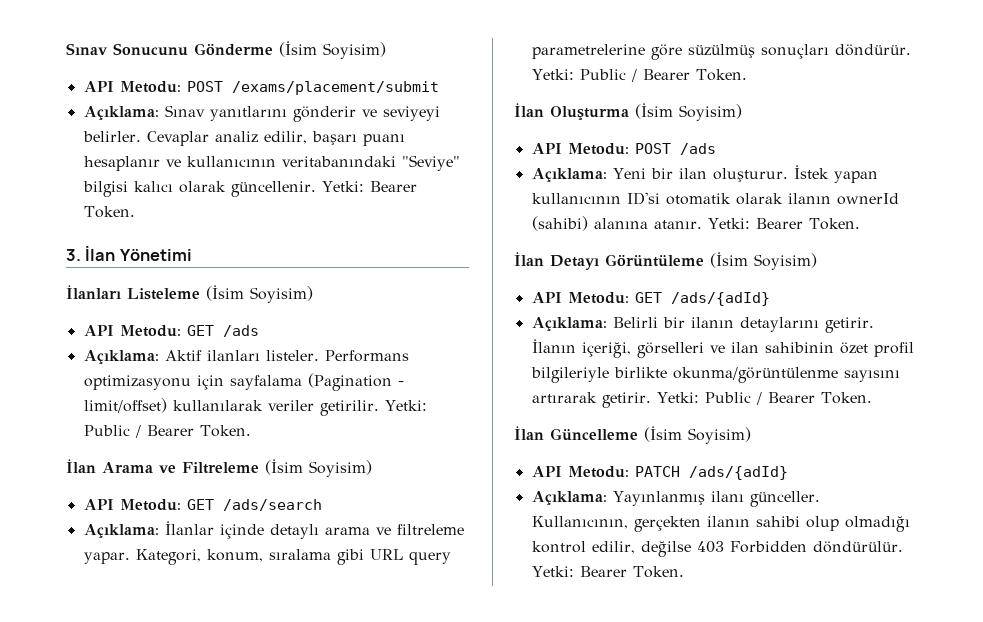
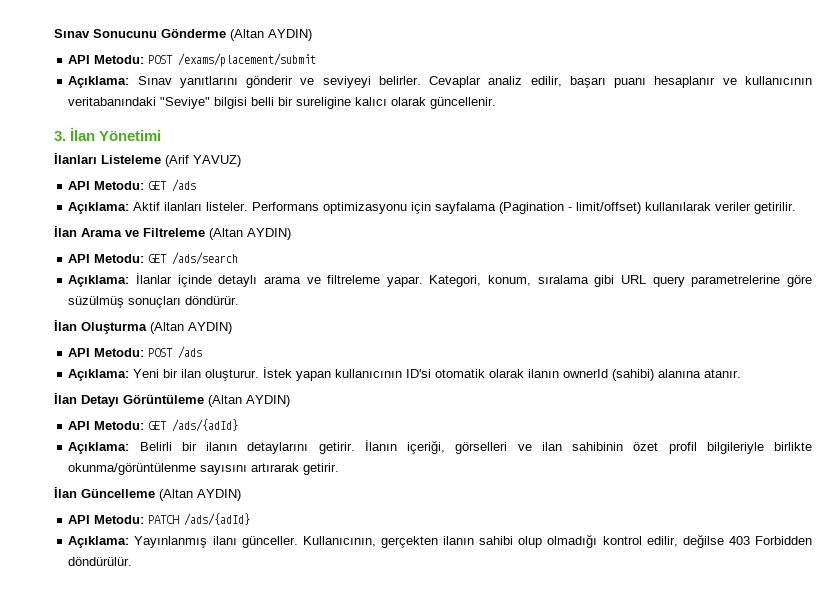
- Sınav Sonucunu Gönderme (İsim Soyisim)
+ Sınav Sonucunu Gönderme (Altan AYDIN)
- Cevaplar analiz edilir, başarı puanı hesaplanır ve kullanıcının veritabanındaki "Seviye" bilgisi kalıcı olarak güncellenir. Yetki: Bearer Token.
+ Cevaplar analiz edilir, başarı puanı hesaplanır ve kullanıcının veritabanındaki "Seviye" bilgisi belli bir sureligine kalıcı olarak güncellenir.
- İlanları Listeleme (İsim Soyisim)
+ İlanları Listeleme (Arif YAVUZ)
- Performans optimizasyonu için sayfalama (Pagination - limit/offset) kullanılarak veriler getirilir. Yetki: Public / Bearer Token.
+ Performans optimizasyonu için sayfalama (Pagination - limit/offset) kullanılarak veriler getirilir.
- İlan Arama ve Filtreleme (İsim Soyisim)
+ İlan Arama ve Filtreleme (Altan AYDIN)
- Kategori, konum, sıralama gibi URL query parametrelerine göre süzülmüş sonuçları döndürür. Yetki: Public / Bearer Token.
+ Kategori, konum, sıralama gibi URL query parametrelerine göre süzülmüş sonuçları döndürür.
- İlan Oluşturma (İsim Soyisim)
+ İlan Oluşturma (Altan AYDIN)
- İstek yapan kullanıcının ID'si otomatik olarak ilanın ownerId (sahibi) alanına atanır. Yetki: Bearer Token.
+ İstek yapan kullanıcının ID'si otomatik olarak ilanın ownerId (sahibi) alanına atanır.
- İlan Detayı Görüntüleme (İsim Soyisim)
+ İlan Detayı Görüntüleme (Altan AYDIN)
- İlanın içeriği, görselleri ve ilan sahibinin özet profil bilgileriyle birlikte okunma/görüntülenme sayısını artırarak getirir. Yetki: Public / Bearer Token.
+ İlanın içeriği, görselleri ve ilan sahibinin özet profil bilgileriyle birlikte okunma/görüntülenme sayısını artırarak getirir.
- İlan Güncelleme (İsim Soyisim)
+ İlan Güncelleme (Altan AYDIN)
- Kullanıcının, gerçekten ilanın sahibi olup olmadığı kontrol edilir, değilse 403 Forbidden döndürülür. Yetki: Bearer Token.
+ Kullanıcının, gerçekten ilanın sahibi olup olmadığı kontrol edilir, değilse 403 Forbidden döndürülür.

